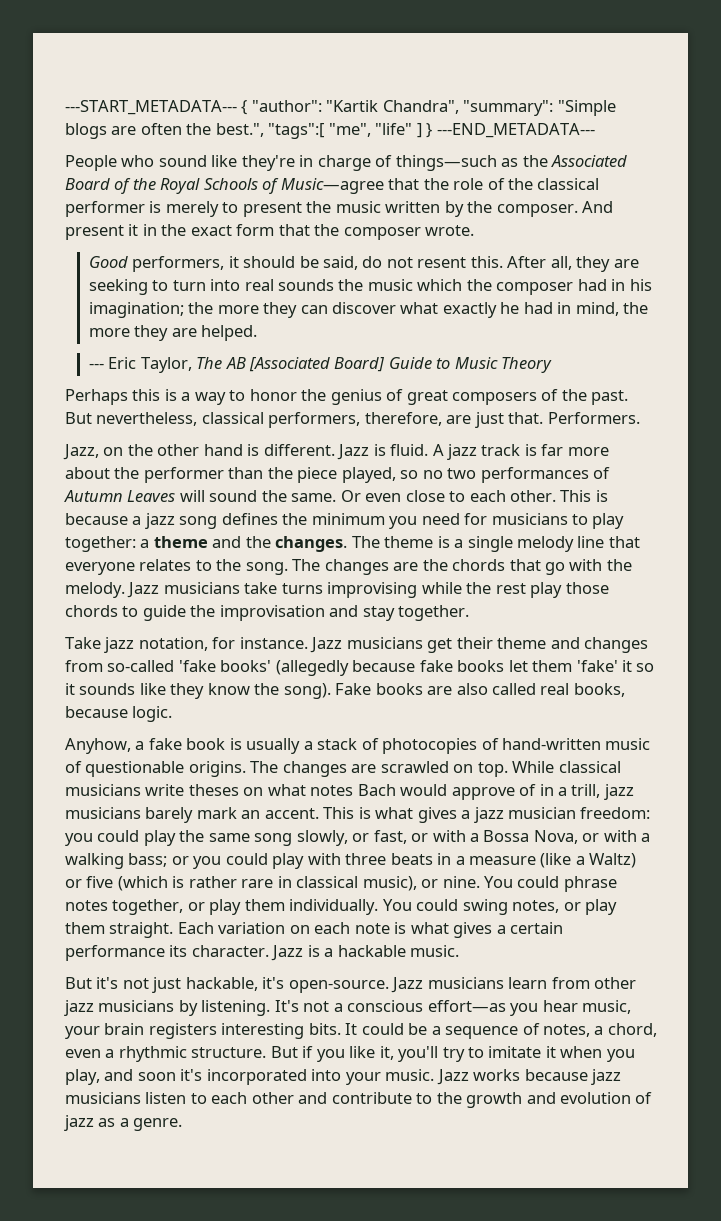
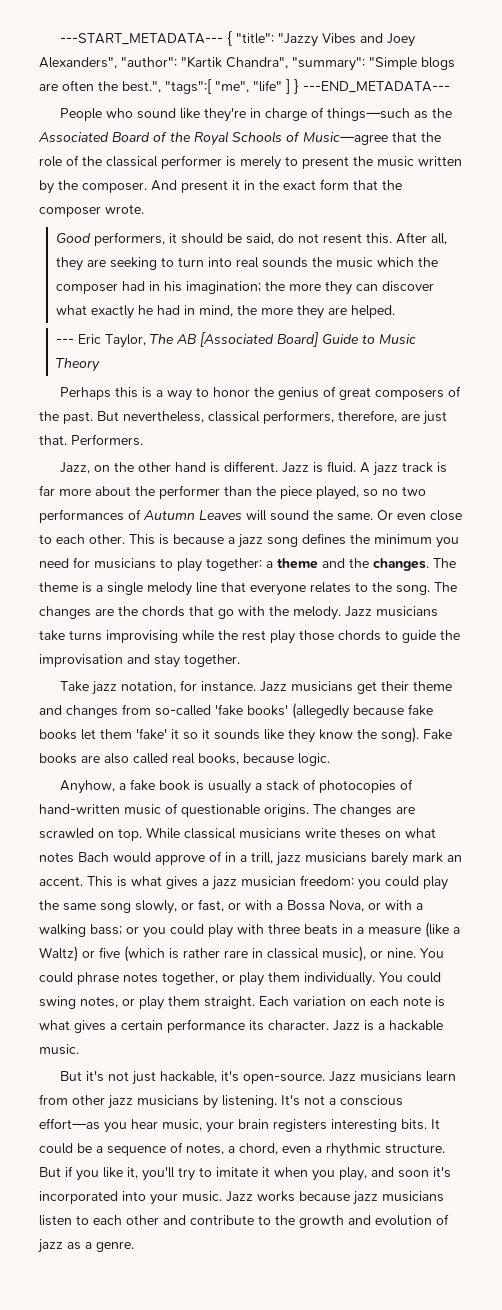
- ---START_METADATA--- { "author": "Kartik Chandra", "summary": "Simple blogs are often the best.", "tags":[ "me", "life" ] } ---END_METADATA---
+ ---START_METADATA--- { "title": "Jazzy Vibes and Joey Alexanders", "author": "Kartik Chandra", "summary": "Simple blogs are often the best.", "tags":[ "me", "life" ] } ---END_METADATA---

